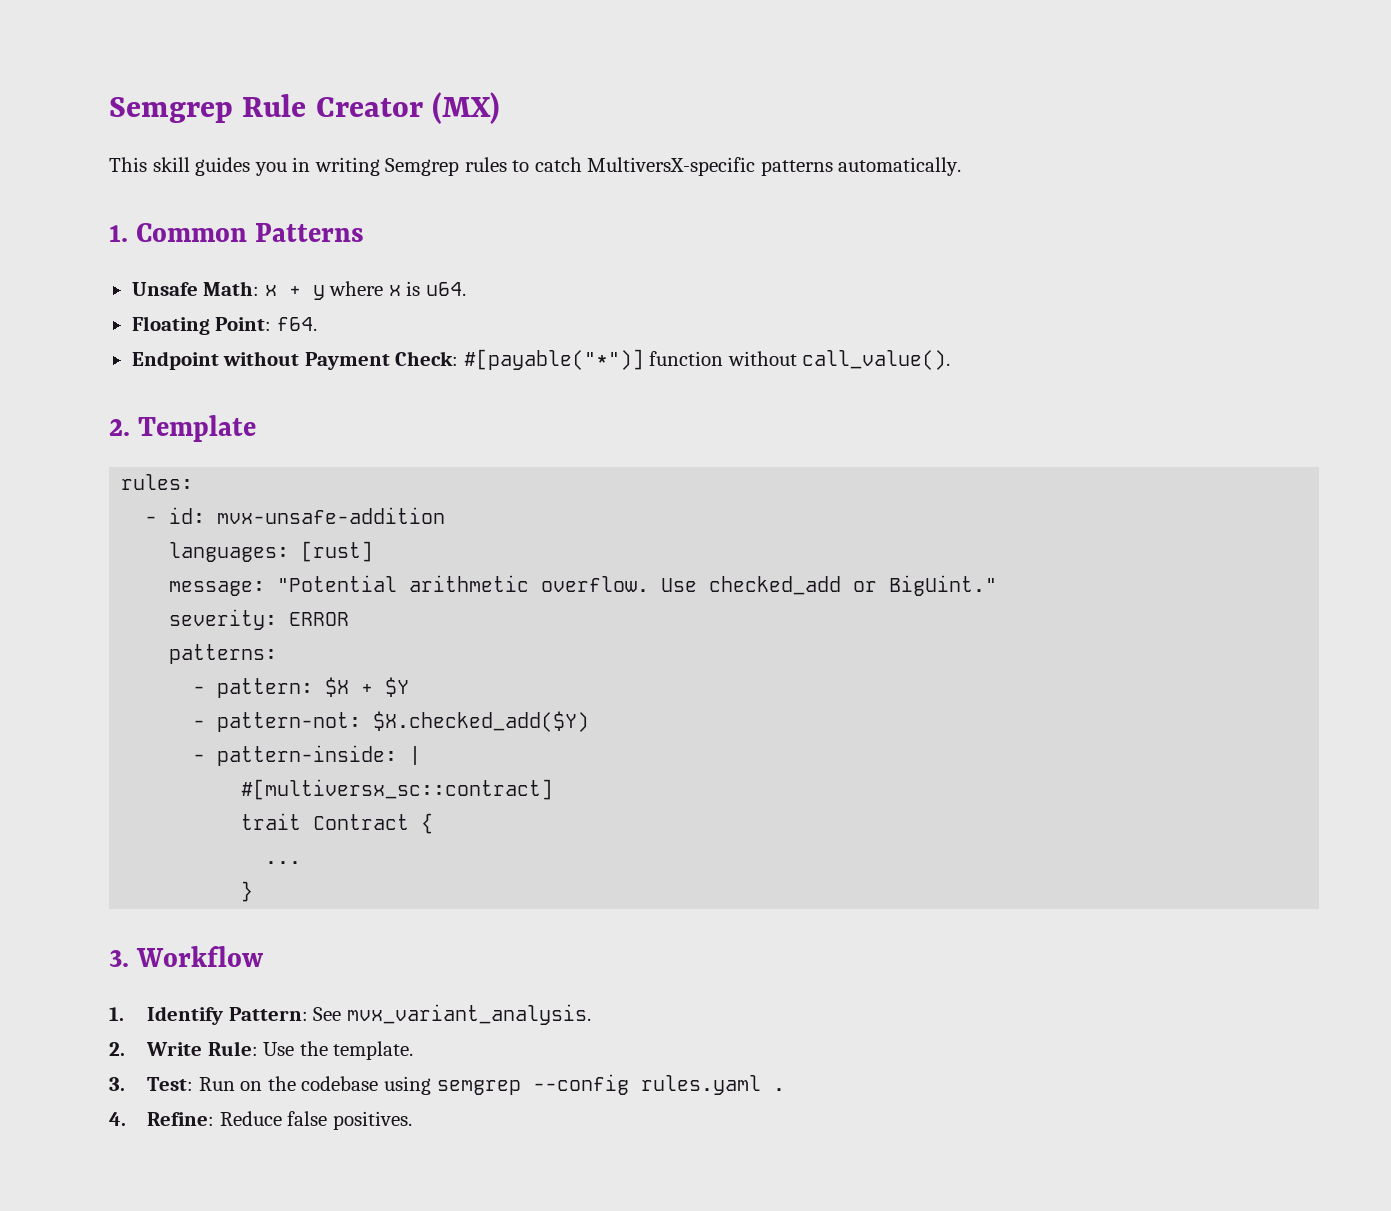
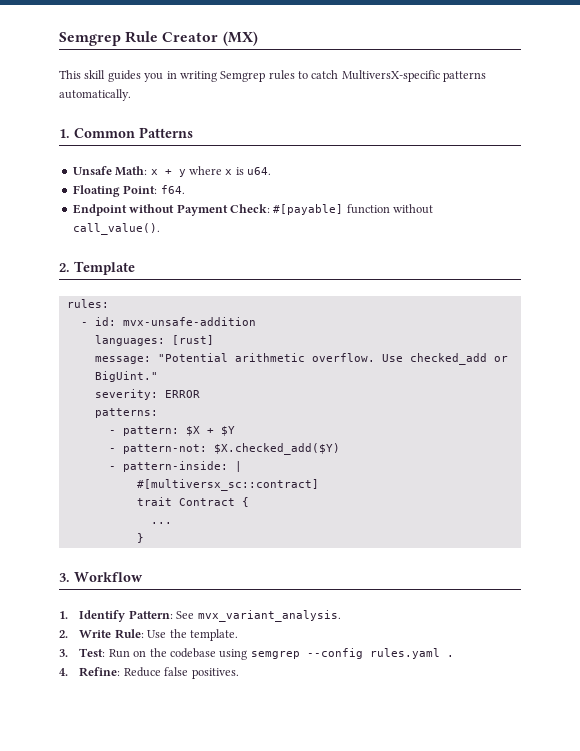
- Endpoint without Payment Check: #[payable("*")] function without call_value().
+ Endpoint without Payment Check: #[payable] function without call_value().

